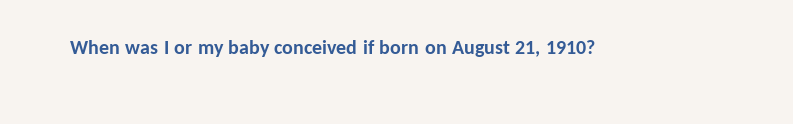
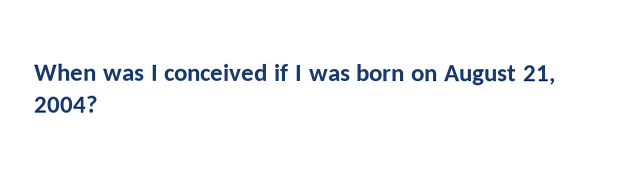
- When was I or my baby conceived if born on August 21, 1910?
+ When was I conceived if I was born on August 21, 2004?

